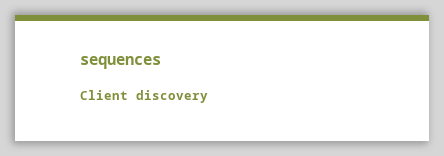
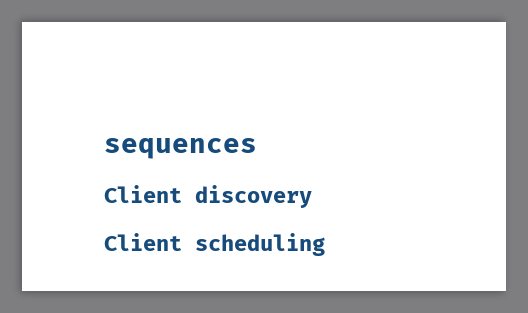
+ Client scheduling

